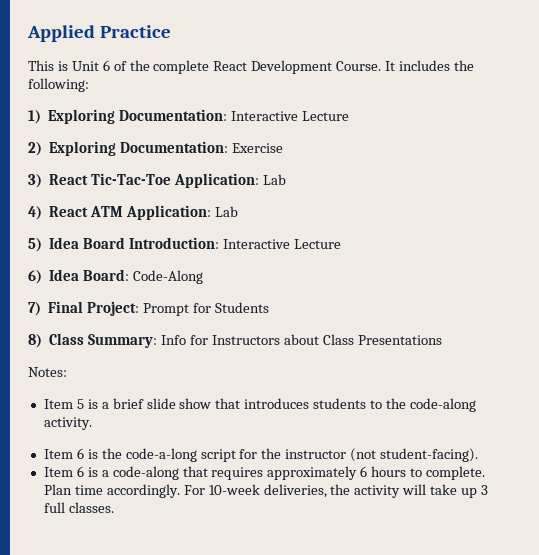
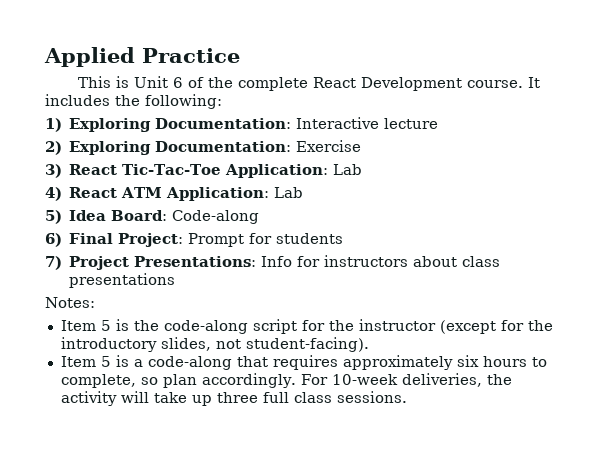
- This is Unit 6 of the complete React Development Course.
+ This is Unit 6 of the complete React Development course.
- 1) Exploring Documentation: Interactive Lecture
+ 1) Exploring Documentation: Interactive lecture
- 5) Idea Board Introduction: Interactive Lecture
- 6) Idea Board: Code-Along
- 7) Final Project: Prompt for Students
- 8) Class Summary: Info for Instructors about Class Presentations
+ 5) Idea Board: Code-along
+ 6) Final Project: Prompt for students
+ 7) Project Presentations: Info for instructors about class presentations
  Notes:
- Item 5 is a brief slide show that introduces students to the code-along activity.
- Item 6 is the code-a-long script for the instructor (not student-facing).
+ Item 5 is the code-along script for the instructor (except for the introductory slides, not student-facing).
- Item 6 is a code-along that requires approximately 6 hours to complete. Plan time accordingly.
+ Item 5 is a code-along that requires approximately six hours to complete, so plan accordingly.
- For 10-week deliveries, the activity will take up 3 full classes.
+ For 10-week deliveries, the activity will take up three full class sessions.

